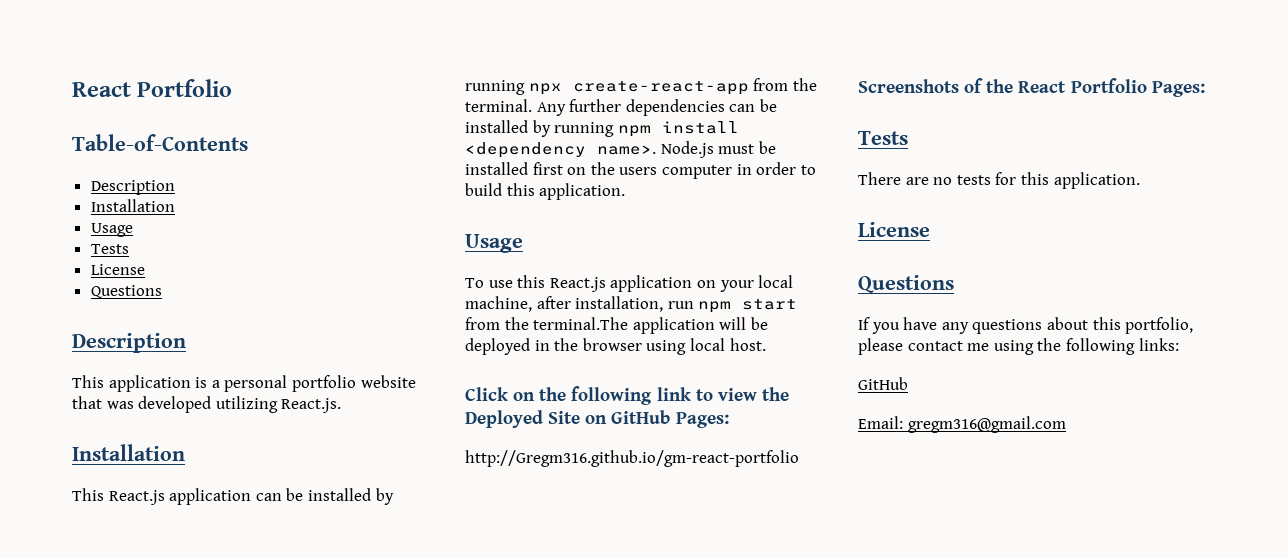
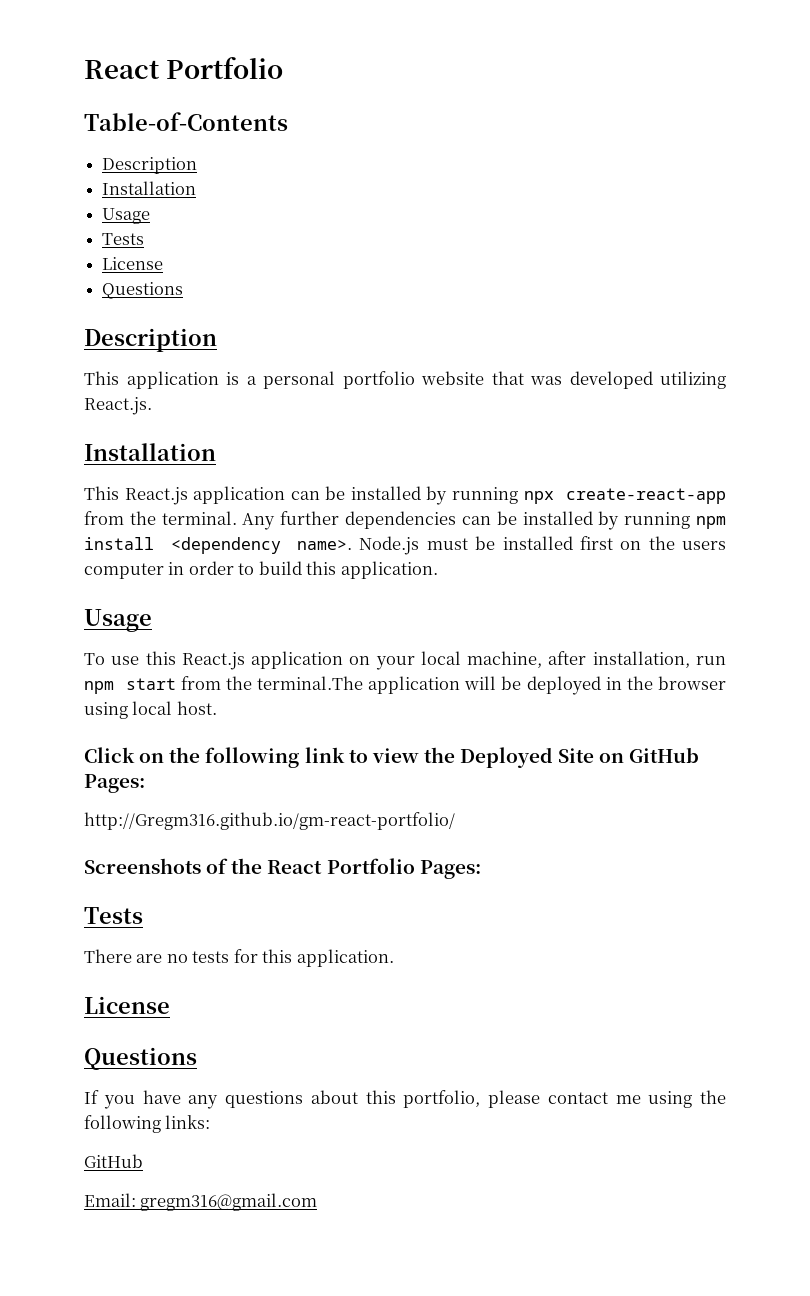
- http://Gregm316.github.io/gm-react-portfolio
+ http://Gregm316.github.io/gm-react-portfolio/

